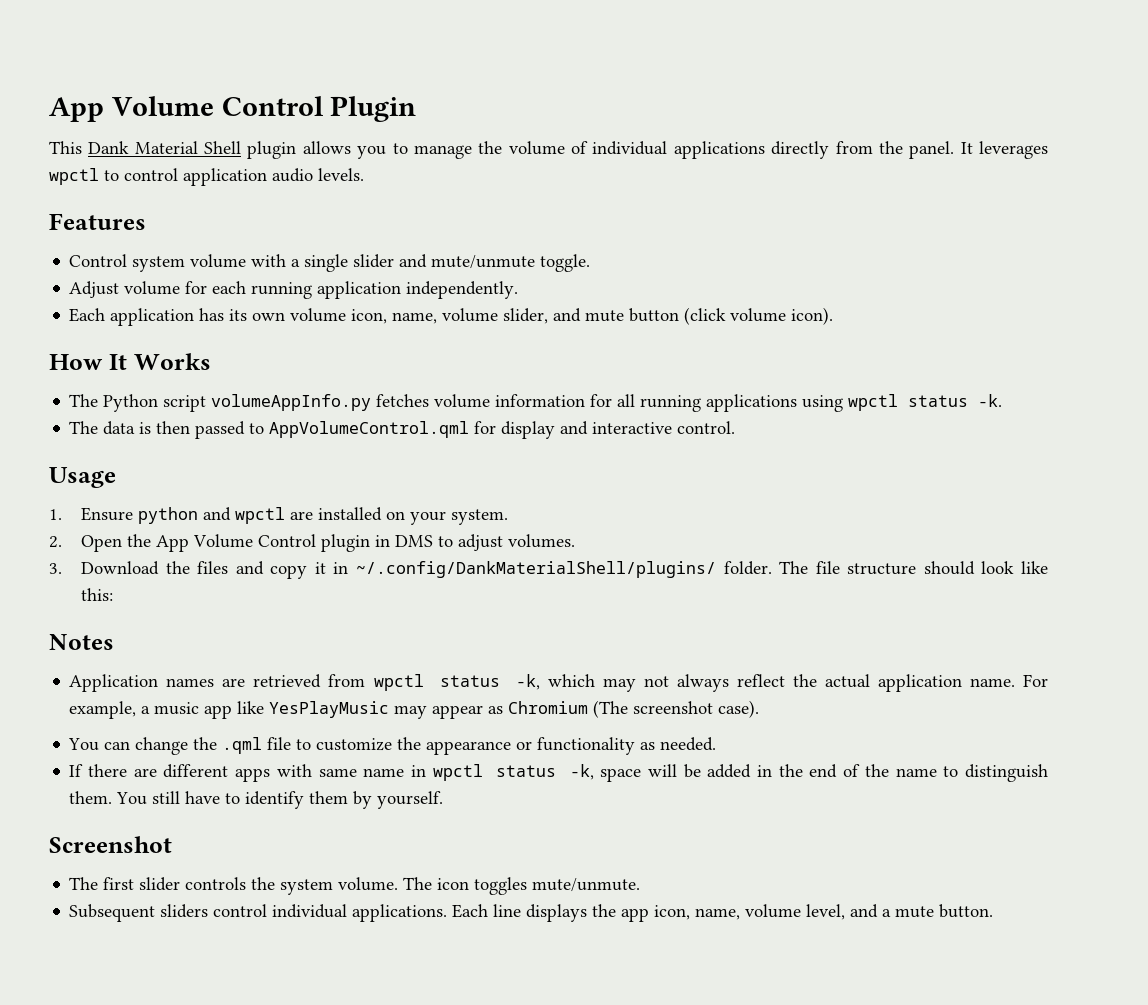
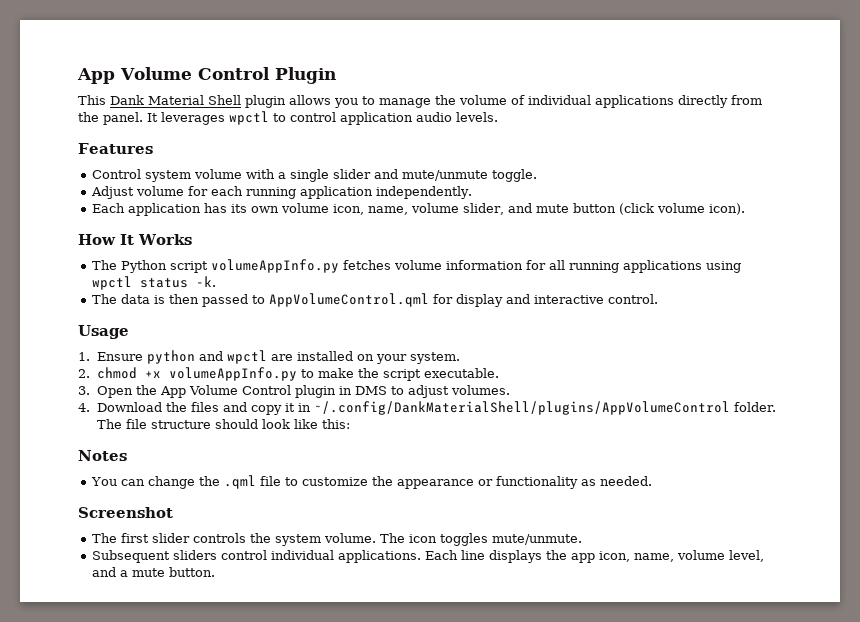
- 2. Open the App Volume Control plugin in DMS to adjust volumes.
+ 2. chmod +x volumeAppInfo.py to make the script executable.
+ 3. Open the App Volume Control plugin in DMS to adjust volumes.
- 3. Download the files and copy it in ~/.config/DankMaterialShell/plugins/ folder.
+ 4. Download the files and copy it in ~/.config/DankMaterialShell/plugins/AppVolumeControl folder.
- Application names are retrieved from wpctl status -k, which may not always reflect the actual application name. For example, a music app like YesPlayMusic may appear as Chromium (The screenshot case).
- If there are different apps with same name in wpctl status -k, space will be added in the end of the name to distinguish them. You still have to identify them by yourself.

